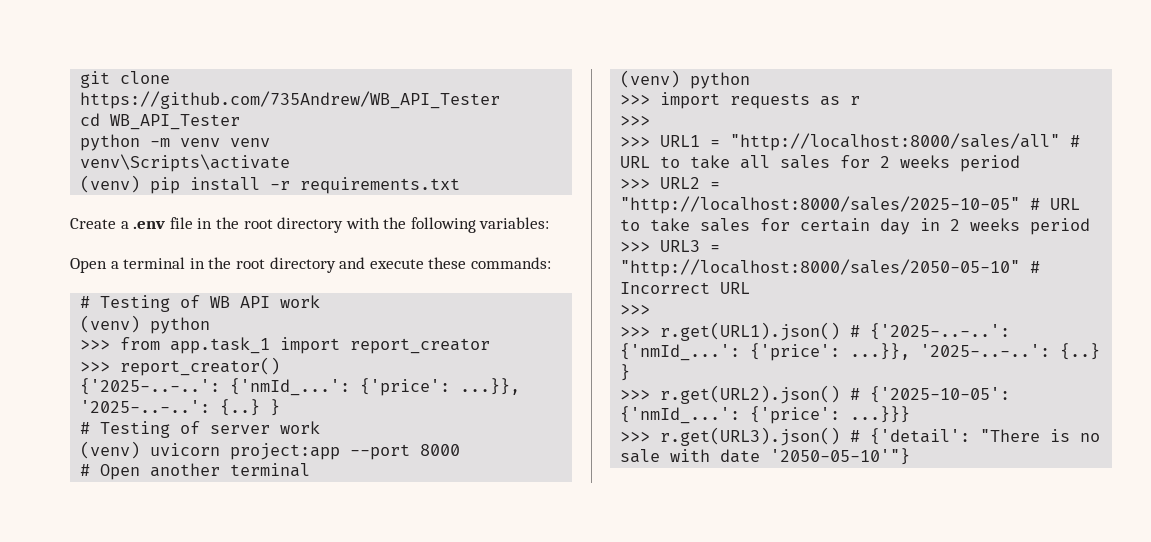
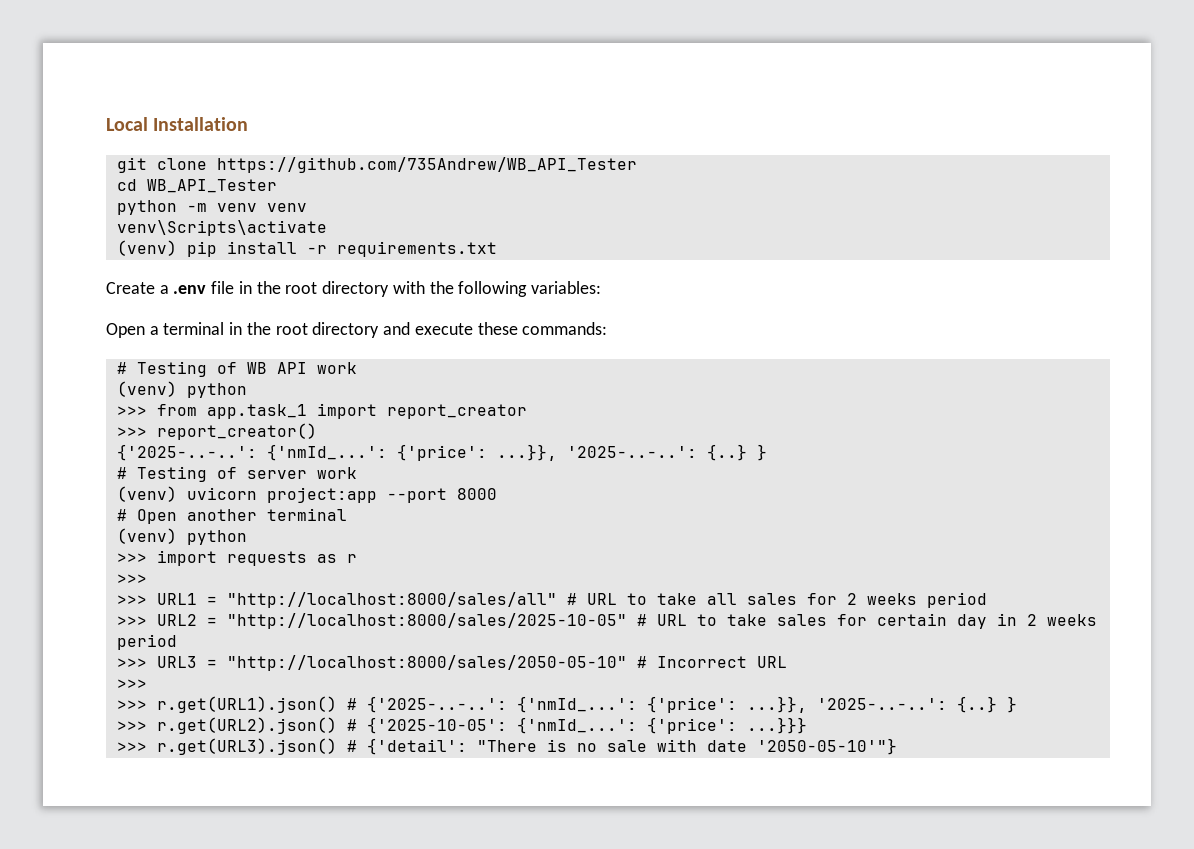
+ Local Installation

